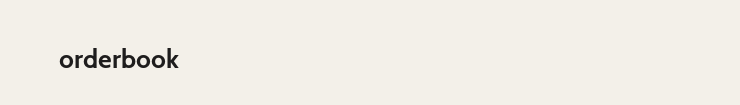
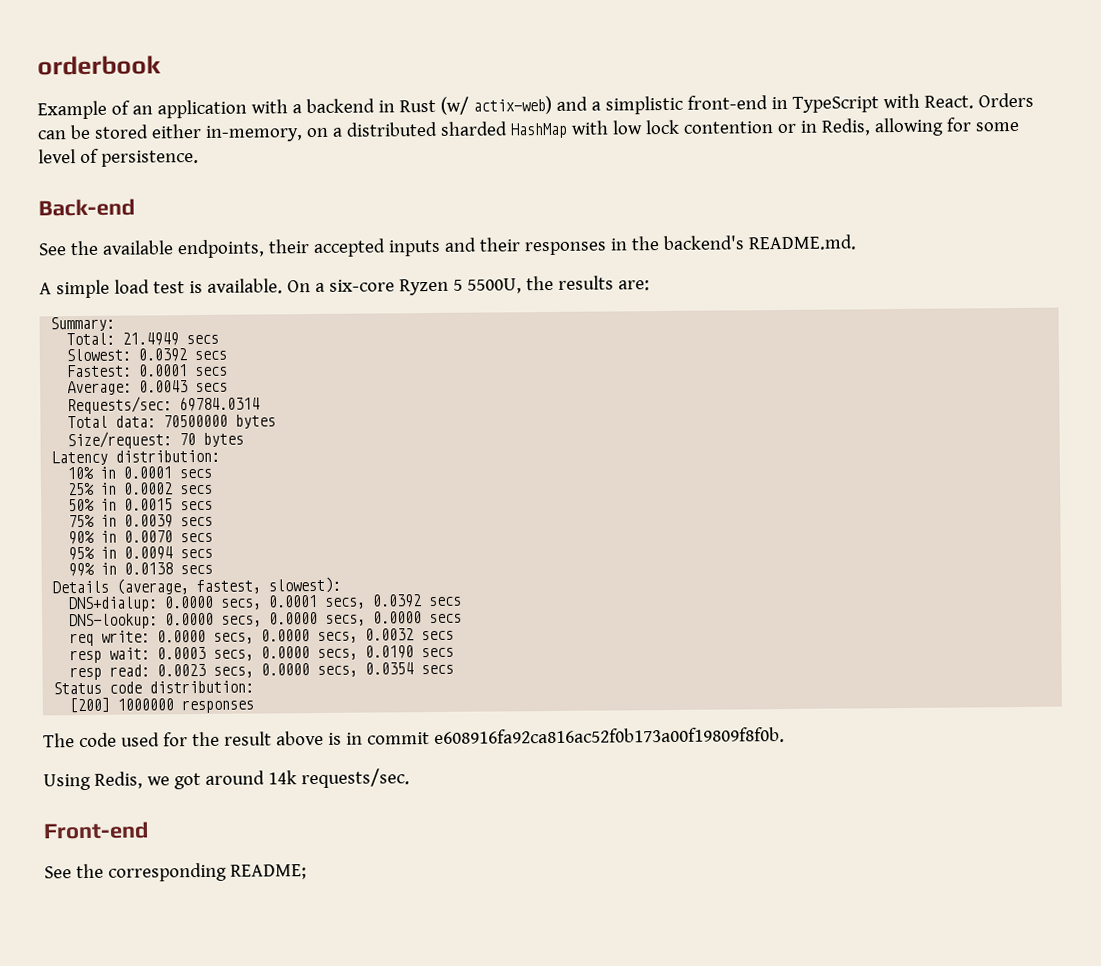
+ Example of an application with a backend in Rust (w/ actix-web) and a simplistic front-end in TypeScript with React. Orders can be stored either in-memory, on a distributed sharded HashMap with low lock contention or in Redis, allowing for some level of persistence.
+ Back-end
+ See the available endpoints, their accepted inputs and their responses in the backend's README.md.
+ A simple load test is available. On a six-core Ryzen 5 5500U, the results are:
+ Summary:
+ Total: 21.4949 secs
+ Slowest: 0.0392 secs
+ Fastest: 0.0001 secs
+ Average: 0.0043 secs
+ Requests/sec: 69784.0314
+ Total data: 70500000 bytes
+ Size/request: 70 bytes
+ Latency distribution:
+ 10% in 0.0001 secs
+ 25% in 0.0002 secs
+ 50% in 0.0015 secs
+ 75% in 0.0039 secs
+ 90% in 0.0070 secs
+ 95% in 0.0094 secs
+ 99% in 0.0138 secs
+ Details (average, fastest, slowest):
+ DNS+dialup: 0.0000 secs, 0.0001 secs, 0.0392 secs
+ DNS-lookup: 0.0000 secs, 0.0000 secs, 0.0000 secs
+ req write: 0.0000 secs, 0.0000 secs, 0.0032 secs
+ resp wait: 0.0003 secs, 0.0000 secs, 0.0190 secs
+ resp read: 0.0023 secs, 0.0000 secs, 0.0354 secs
+ Status code distribution:
+ [200] 1000000 responses
+ The code used for the result above is in commit e608916fa92ca816ac52f0b173a00f19809f8f0b.
+ Using Redis, we got around 14k requests/sec.
+ Front-end
+ See the corresponding README;

